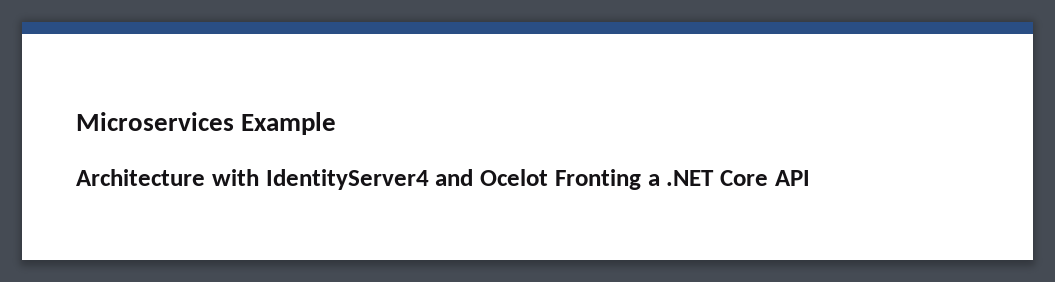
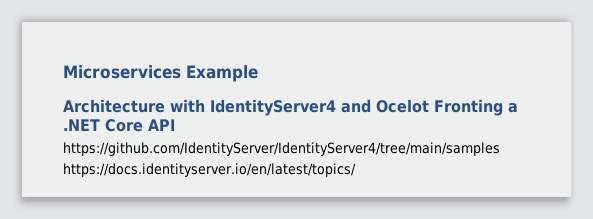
+ https://github.com/IdentityServer/IdentityServer4/tree/main/samples
+ https://docs.identityserver.io/en/latest/topics/

